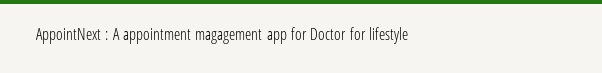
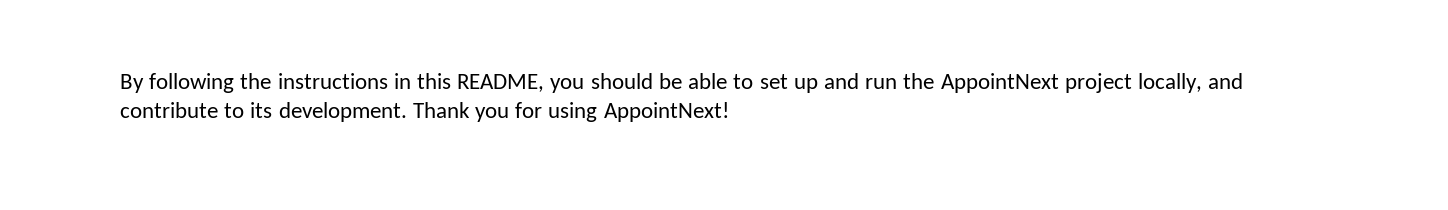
- AppointNext : A appointment magagement app for Doctor for lifestyle
+ By following the instructions in this README, you should be able to set up and run the AppointNext project locally, and contribute to its development. Thank you for using AppointNext!

